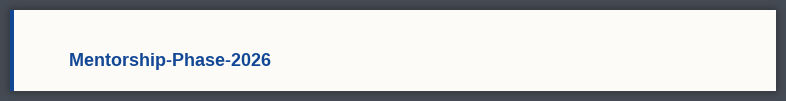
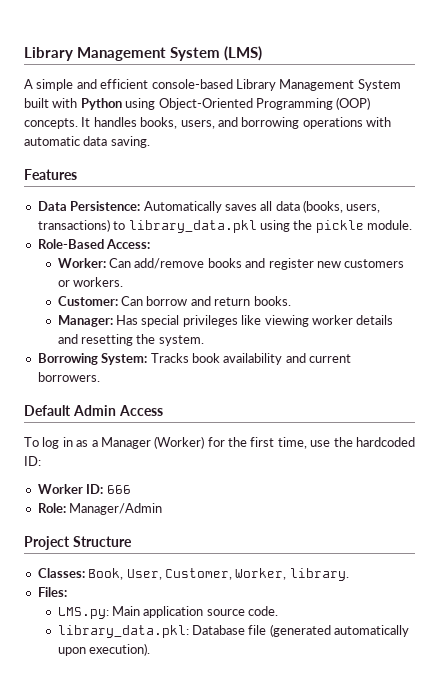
- Mentorship-Phase-2026
+ Library Management System (LMS)
+ A simple and efficient console-based Library Management System built with Python using Object-Oriented Programming (OOP) concepts. It handles books, users, and borrowing operations with automatic data saving.
+ Features
+ Data Persistence: Automatically saves all data (books, users, transactions) to library_data.pkl using the pickle module.
+ Role-Based Access:
+ Worker: Can add/remove books and register new customers or workers.
+ Customer: Can borrow and return books.
+ Manager: Has special privileges like viewing worker details and resetting the system.
+ Borrowing System: Tracks book availability and current borrowers.
+ Default Admin Access
+ To log in as a Manager (Worker) for the first time, use the hardcoded ID:
+ Worker ID: 666
+ Role: Manager/Admin
+ Project Structure
+ Classes: Book, User, Customer, Worker, library.
+ Files:
+ LMS.py: Main application source code.
+ library_data.pkl: Database file (generated automatically upon execution).

